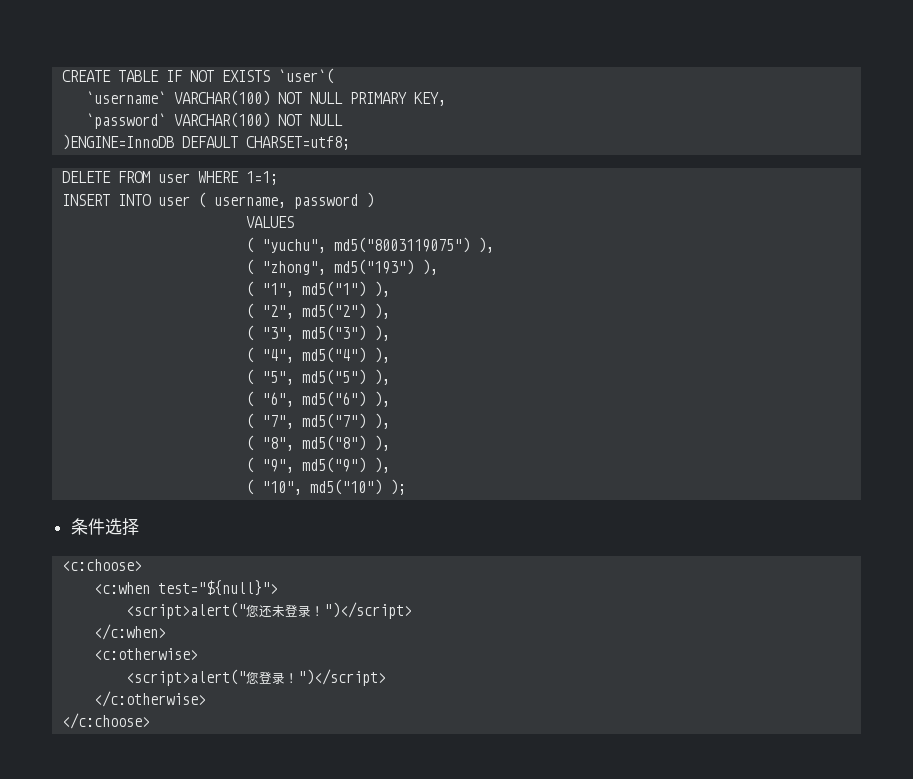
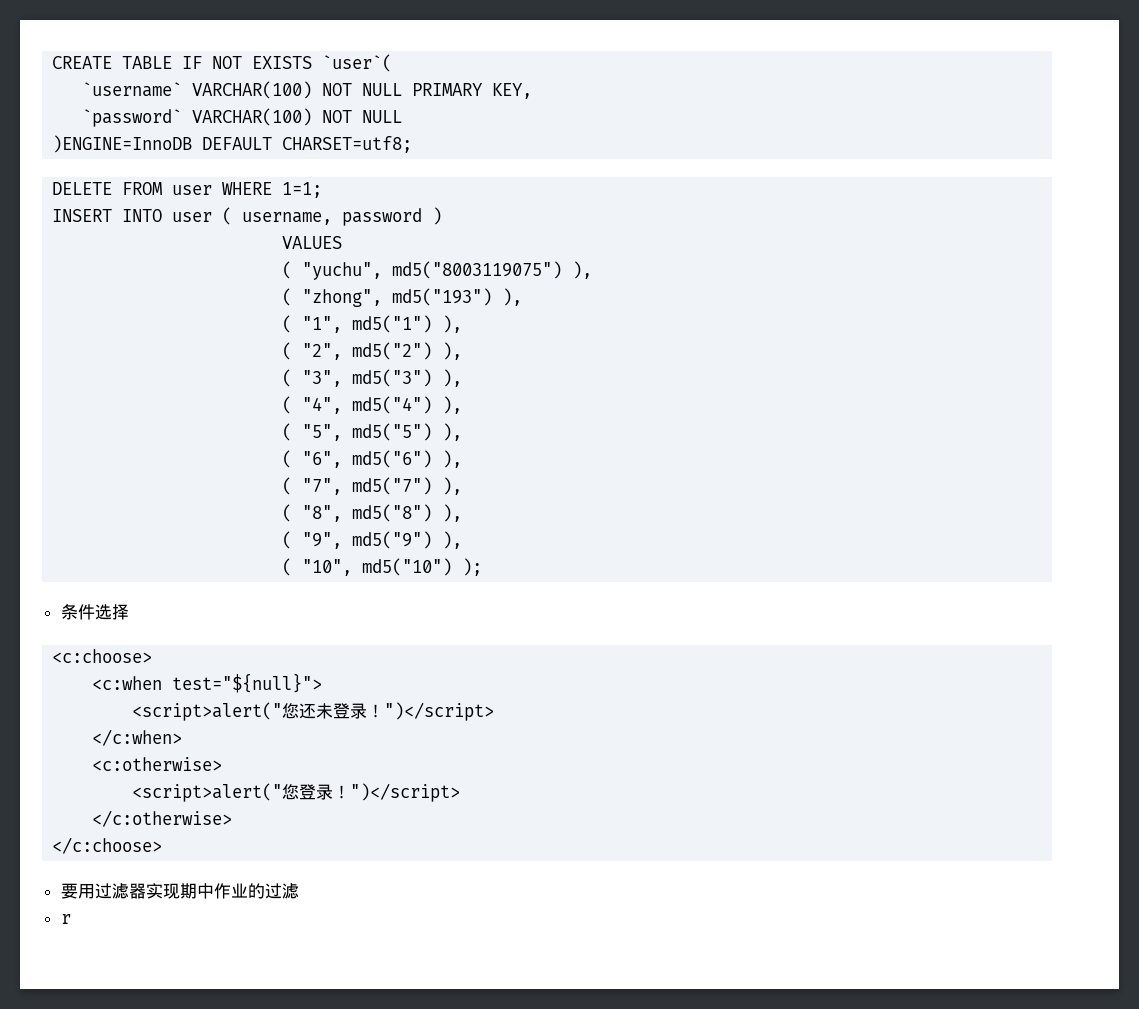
+ 要用过滤器实现期中作业的过滤
+ r

